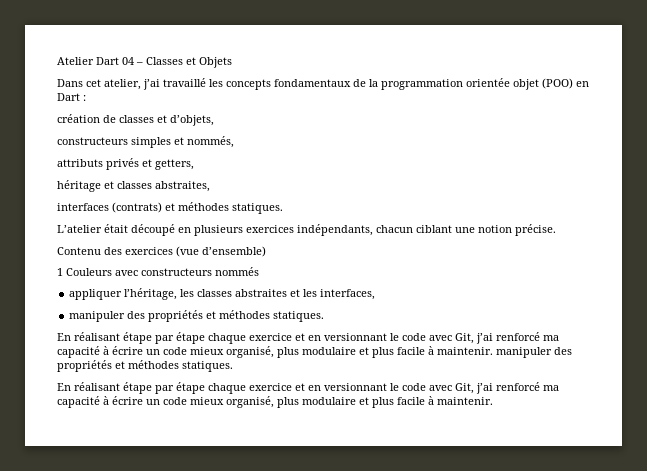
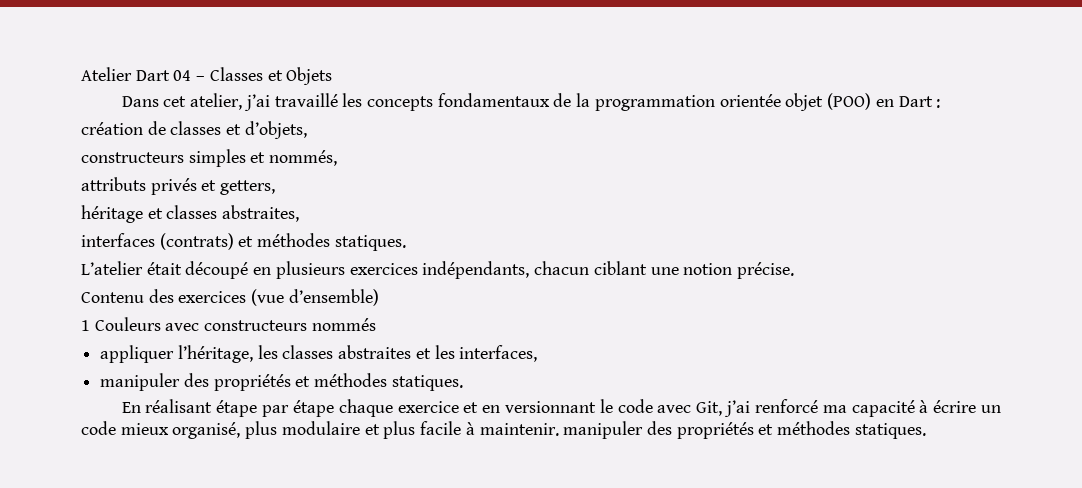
  En réalisant étape par étape chaque exercice et en versionnant le code avec Git, j’ai renforcé ma capacité à écrire un code mieux organisé, plus modulaire et plus facile à maintenir. manipuler des propriétés et méthodes statiques.
- En réalisant étape par étape chaque exercice et en versionnant le code avec Git, j’ai renforcé ma capacité à écrire un code mieux organisé, plus modulaire et plus facile à maintenir.

